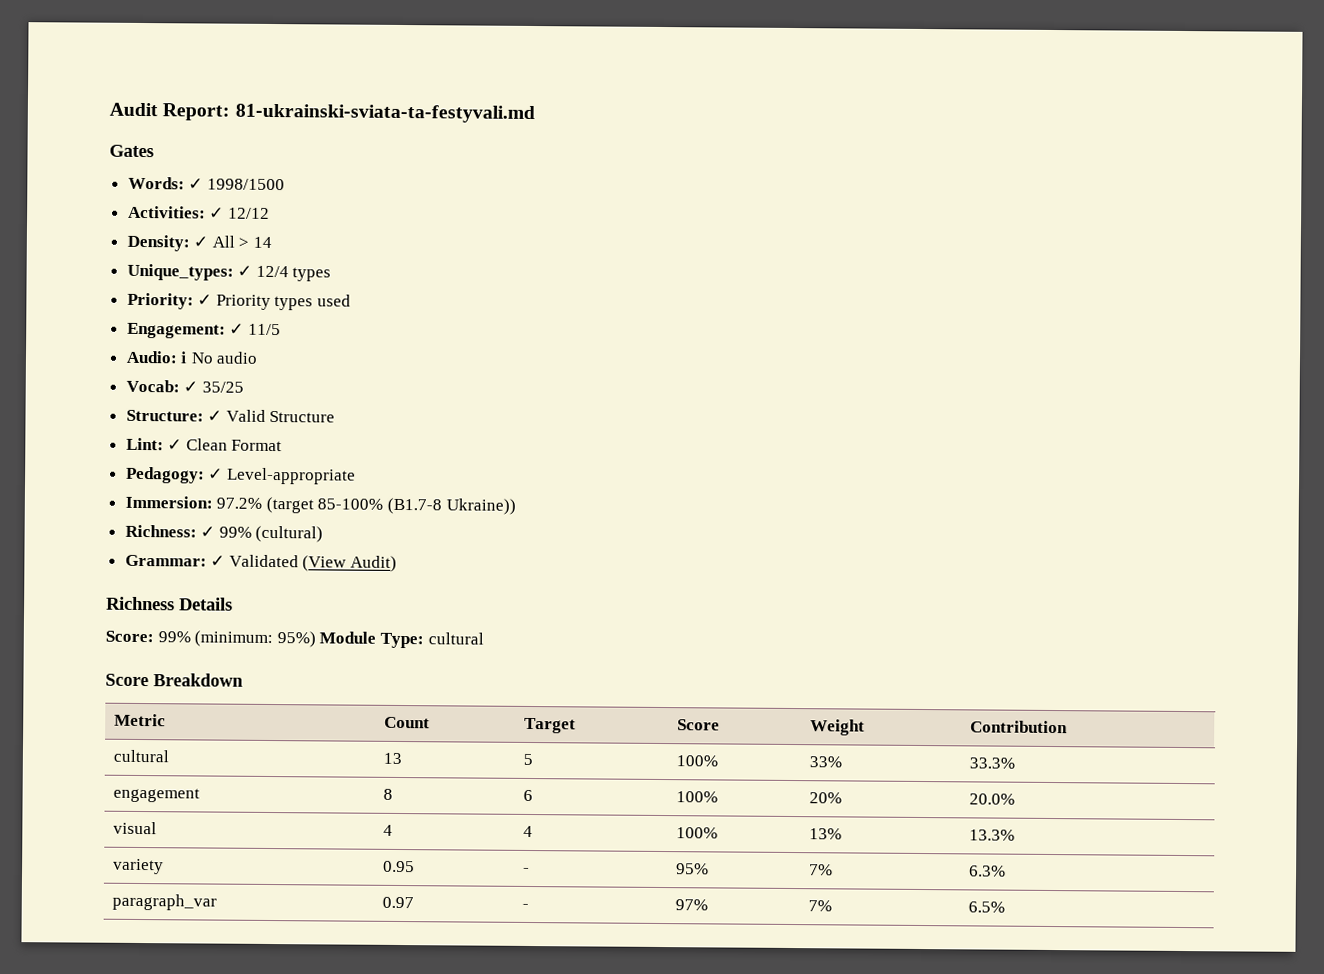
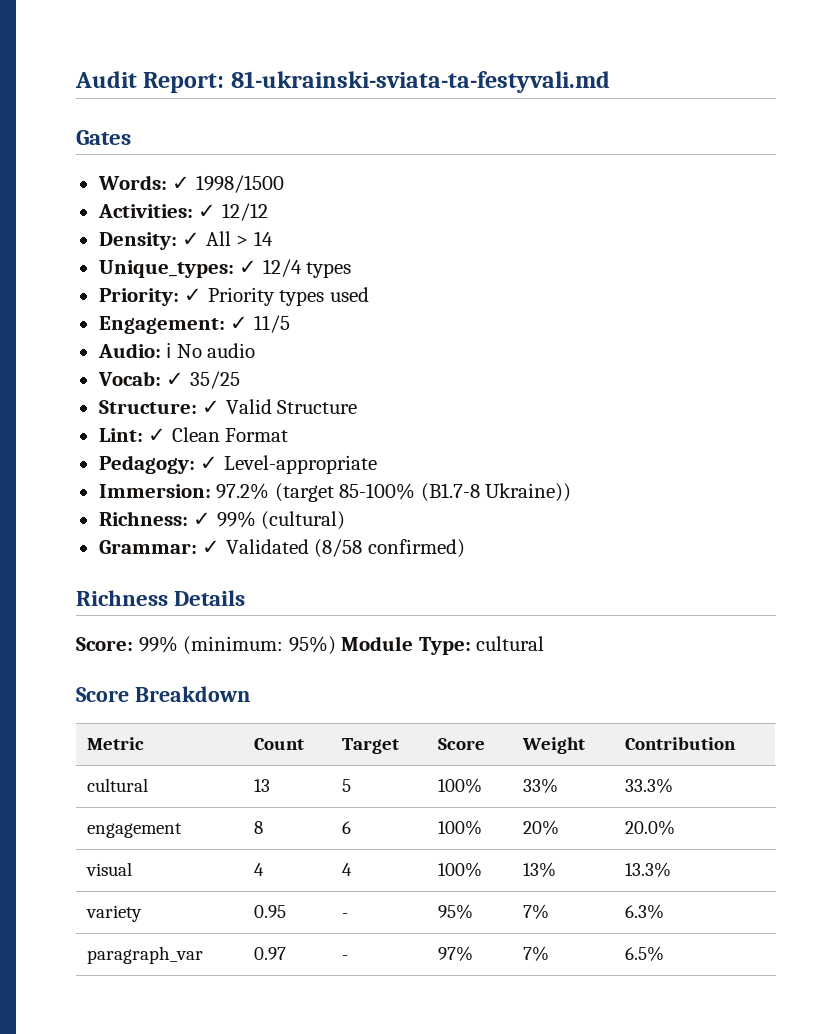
- Grammar: ✓ Validated (View Audit)
+ Grammar: ✓ Validated (8/58 confirmed)

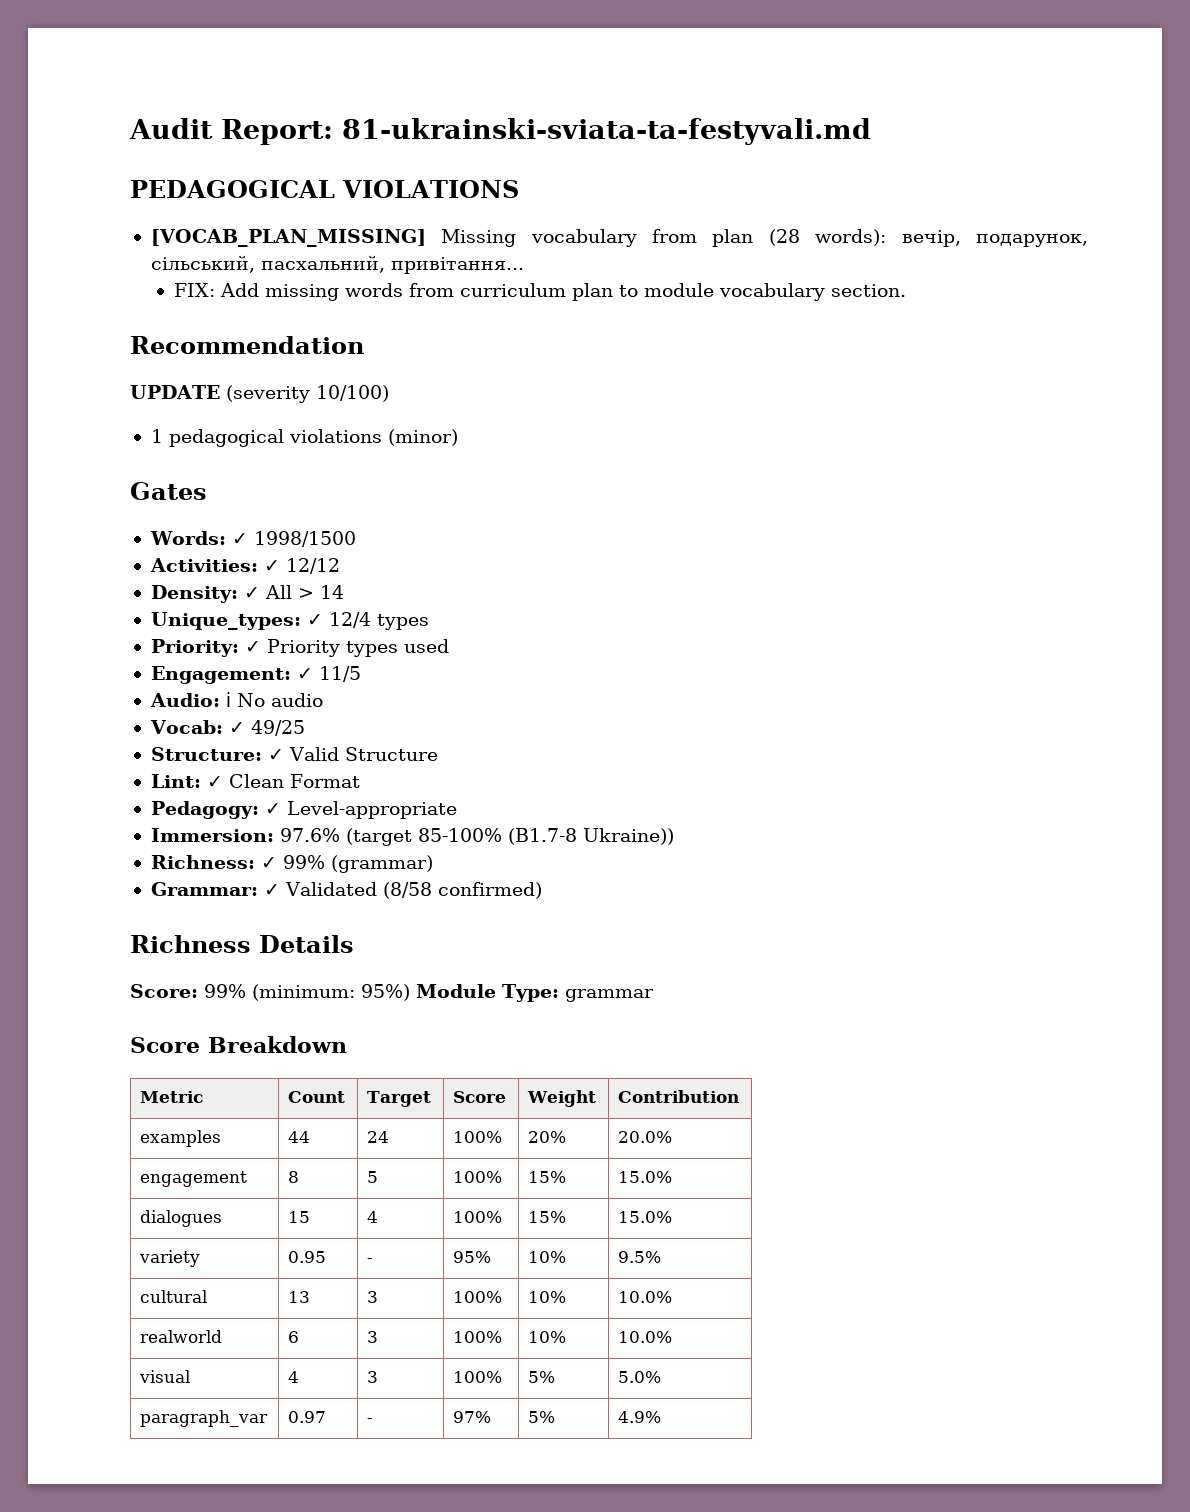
+ PEDAGOGICAL VIOLATIONS
+ [VOCAB_PLAN_MISSING] Missing vocabulary from plan (28 words): вечір, подарунок, сільський, пасхальний, привітання...
+ FIX: Add missing words from curriculum plan to module vocabulary section.
+ Recommendation
+ UPDATE (severity 10/100)
+ 1 pedagogical violations (minor)
- Vocab: ✓ 35/25
+ Vocab: ✓ 49/25
- Immersion: 97.2% (target 85-100% (B1.7-8 Ukraine))
+ Immersion: 97.6% (target 85-100% (B1.7-8 Ukraine))
- Richness: ✓ 99% (cultural)
+ Richness: ✓ 99% (grammar)
- Score: 99% (minimum: 95%) Module Type: cultural
+ Score: 99% (minimum: 95%) Module Type: grammar
- cultural | 13 | 5 | 100% | 33% | 33.3%
- engagement | 8 | 6 | 100% | 20% | 20.0%
- visual | 4 | 4 | 100% | 13% | 13.3%
+ examples | 44 | 24 | 100% | 20% | 20.0%
+ engagement | 8 | 5 | 100% | 15% | 15.0%
+ dialogues | 15 | 4 | 100% | 15% | 15.0%
- variety | 0.95 | - | 95% | 7% | 6.3%
+ variety | 0.95 | - | 95% | 10% | 9.5%
+ cultural | 13 | 3 | 100% | 10% | 10.0%
+ realworld | 6 | 3 | 100% | 10% | 10.0%
+ visual | 4 | 3 | 100% | 5% | 5.0%
- paragraph_var | 0.97 | - | 97% | 7% | 6.5%
+ paragraph_var | 0.97 | - | 97% | 5% | 4.9%

